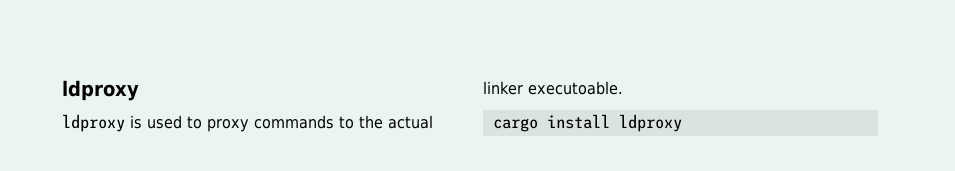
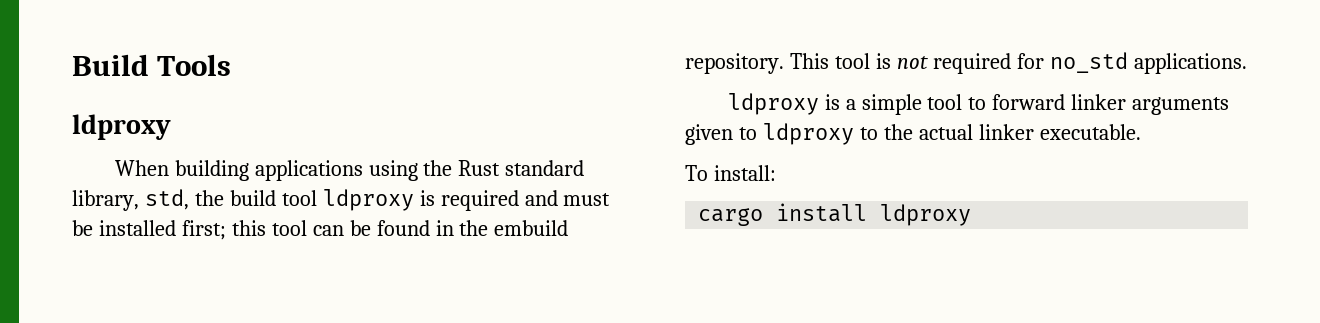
+ Build Tools
- ldproxy is used to proxy commands to the actual linker executoable.
+ When building applications using the Rust standard library, std, the build tool ldproxy is required and must be installed first; this tool can be found in the embuild repository. This tool is not required for no_std applications.
+ ldproxy is a simple tool to forward linker arguments given to ldproxy to the actual linker executable.
+ To install:

